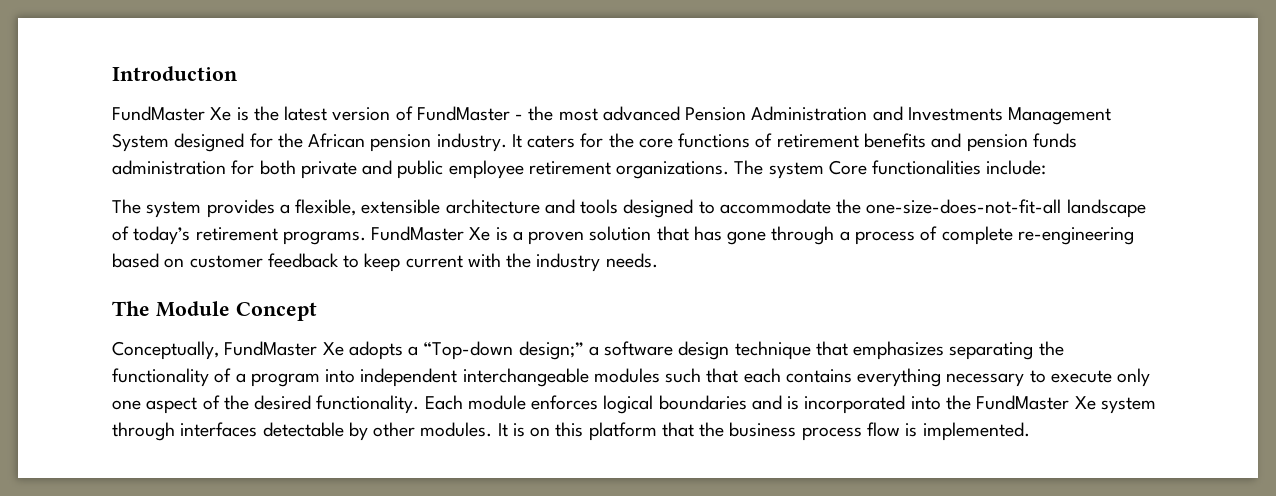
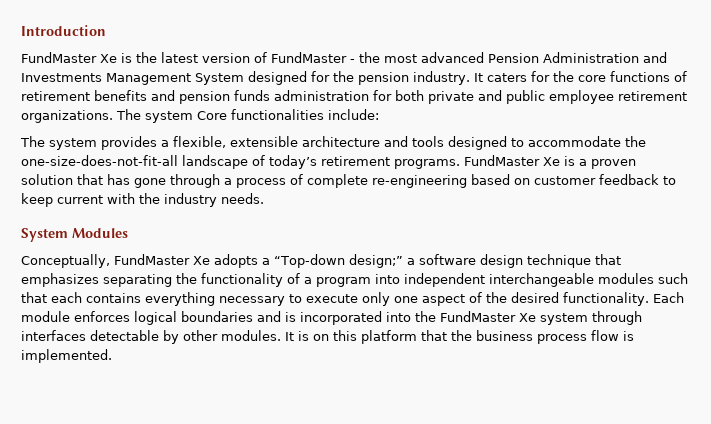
- FundMaster Xe is the latest version of FundMaster - the most advanced Pension Administration and Investments Management System designed for the African pension industry.
+ FundMaster Xe is the latest version of FundMaster - the most advanced Pension Administration and Investments Management System designed for the pension industry.
- The Module Concept
+ System Modules

